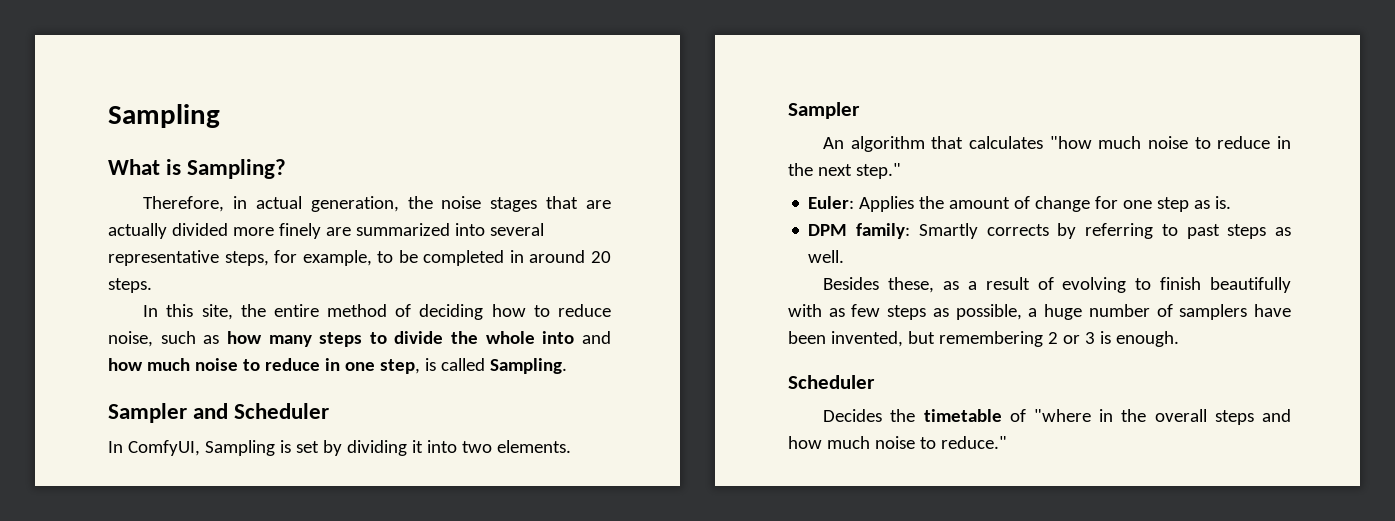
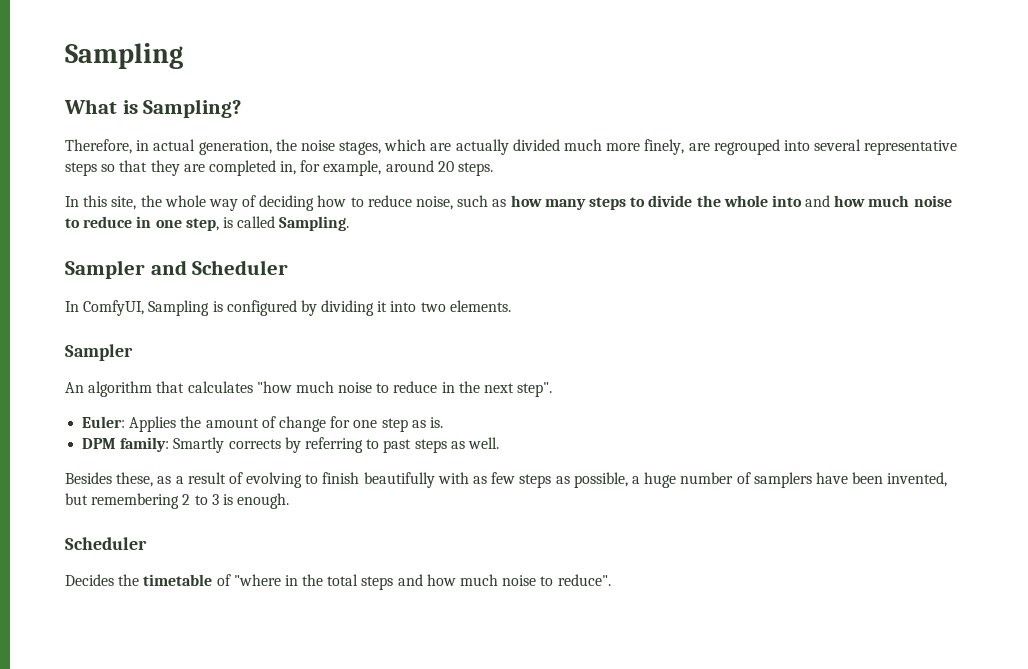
- Therefore, in actual generation, the noise stages that are actually divided more finely are summarized into several representative steps, for example, to be completed in around 20 steps.
+ Therefore, in actual generation, the noise stages, which are actually divided much more finely, are regrouped into several representative steps so that they are completed in, for example, around 20 steps.
- In this site, the entire method of deciding how to reduce noise, such as how many steps to divide the whole into and how much noise to reduce in one step, is called Sampling.
+ In this site, the whole way of deciding how to reduce noise, such as how many steps to divide the whole into and how much noise to reduce in one step, is called Sampling.
- In ComfyUI, Sampling is set by dividing it into two elements.
+ In ComfyUI, Sampling is configured by dividing it into two elements.
- An algorithm that calculates "how much noise to reduce in the next step."
+ An algorithm that calculates "how much noise to reduce in the next step".
- Besides these, as a result of evolving to finish beautifully with as few steps as possible, a huge number of samplers have been invented, but remembering 2 or 3 is enough.
+ Besides these, as a result of evolving to finish beautifully with as few steps as possible, a huge number of samplers have been invented, but remembering 2 to 3 is enough.
- Decides the timetable of "where in the overall steps and how much noise to reduce."
+ Decides the timetable of "where in the total steps and how much noise to reduce".

